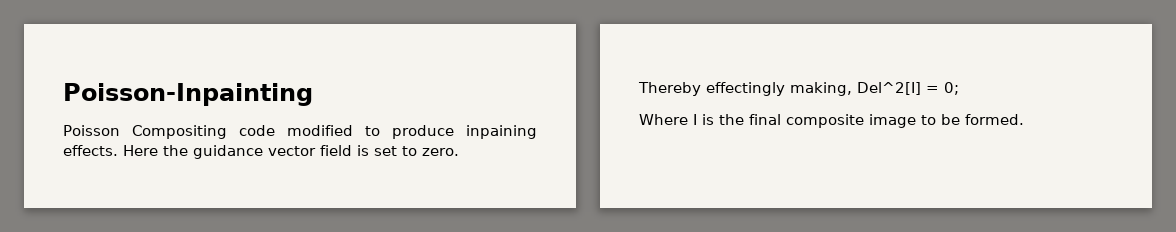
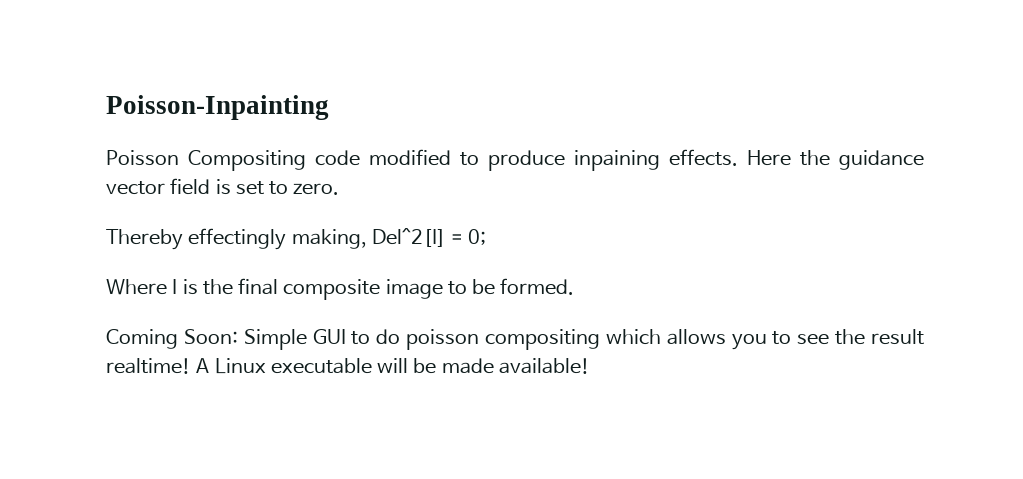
+ Coming Soon: Simple GUI to do poisson compositing which allows you to see the result realtime! A Linux executable will be made available!

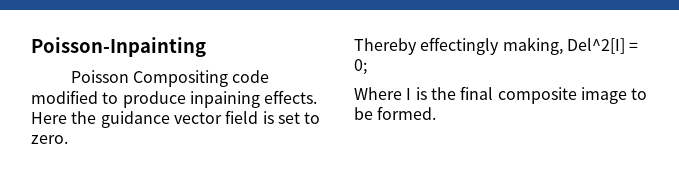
- Coming Soon: Simple GUI to do poisson compositing which allows you to see the result realtime! A Linux executable will be made available!

